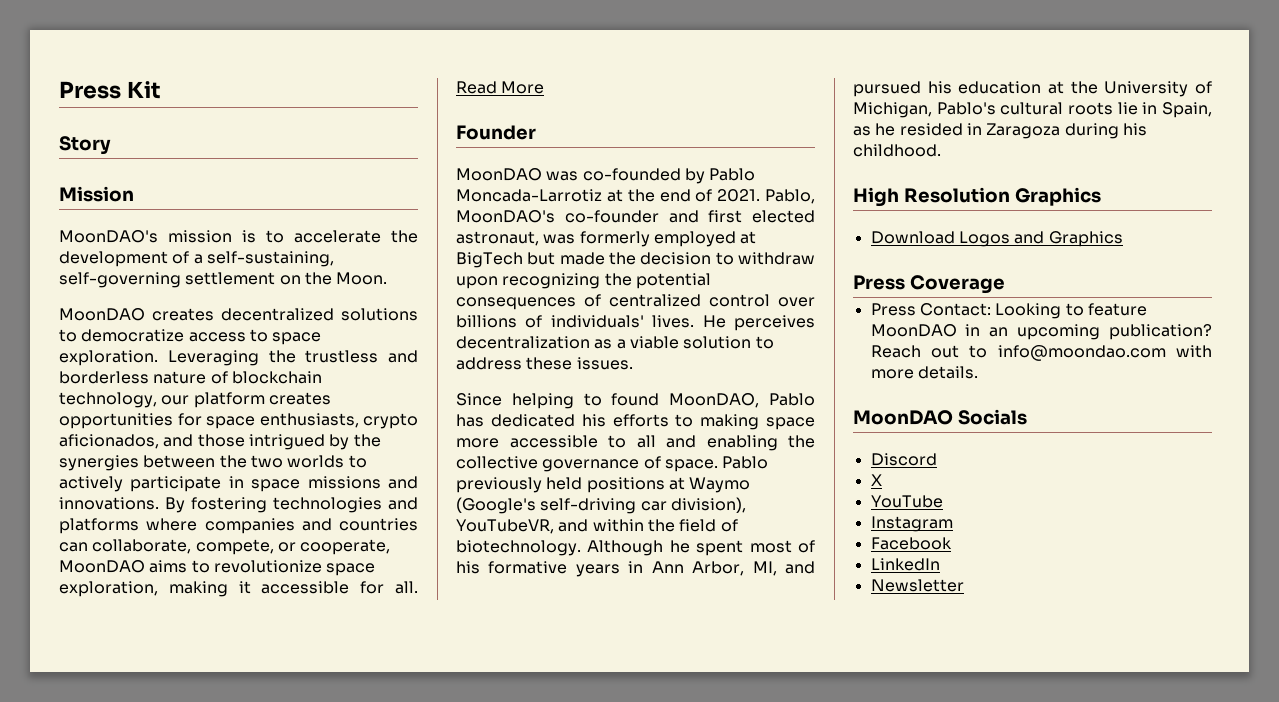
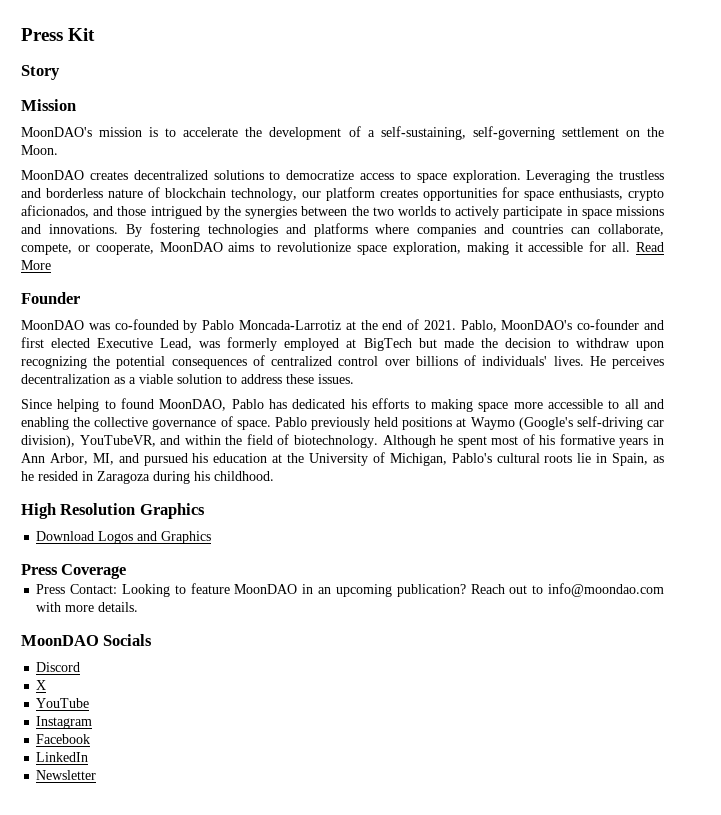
- Pablo, MoonDAO's co-founder and first elected astronaut, was formerly employed at BigTech but made the decision to withdraw upon recognizing the potential consequences of centralized control over billions of individuals' lives.
+ Pablo, MoonDAO's co-founder and first elected Executive Lead, was formerly employed at BigTech but made the decision to withdraw upon recognizing the potential consequences of centralized control over billions of individuals' lives.

